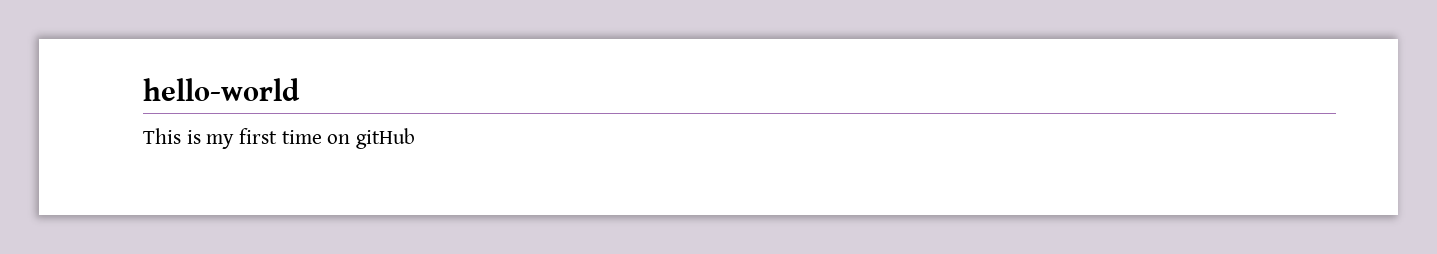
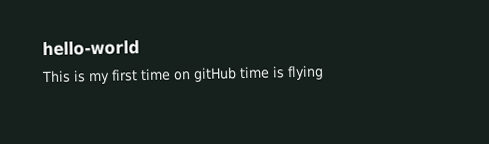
- This is my first time on gitHub
+ This is my first time on gitHub time is flying

